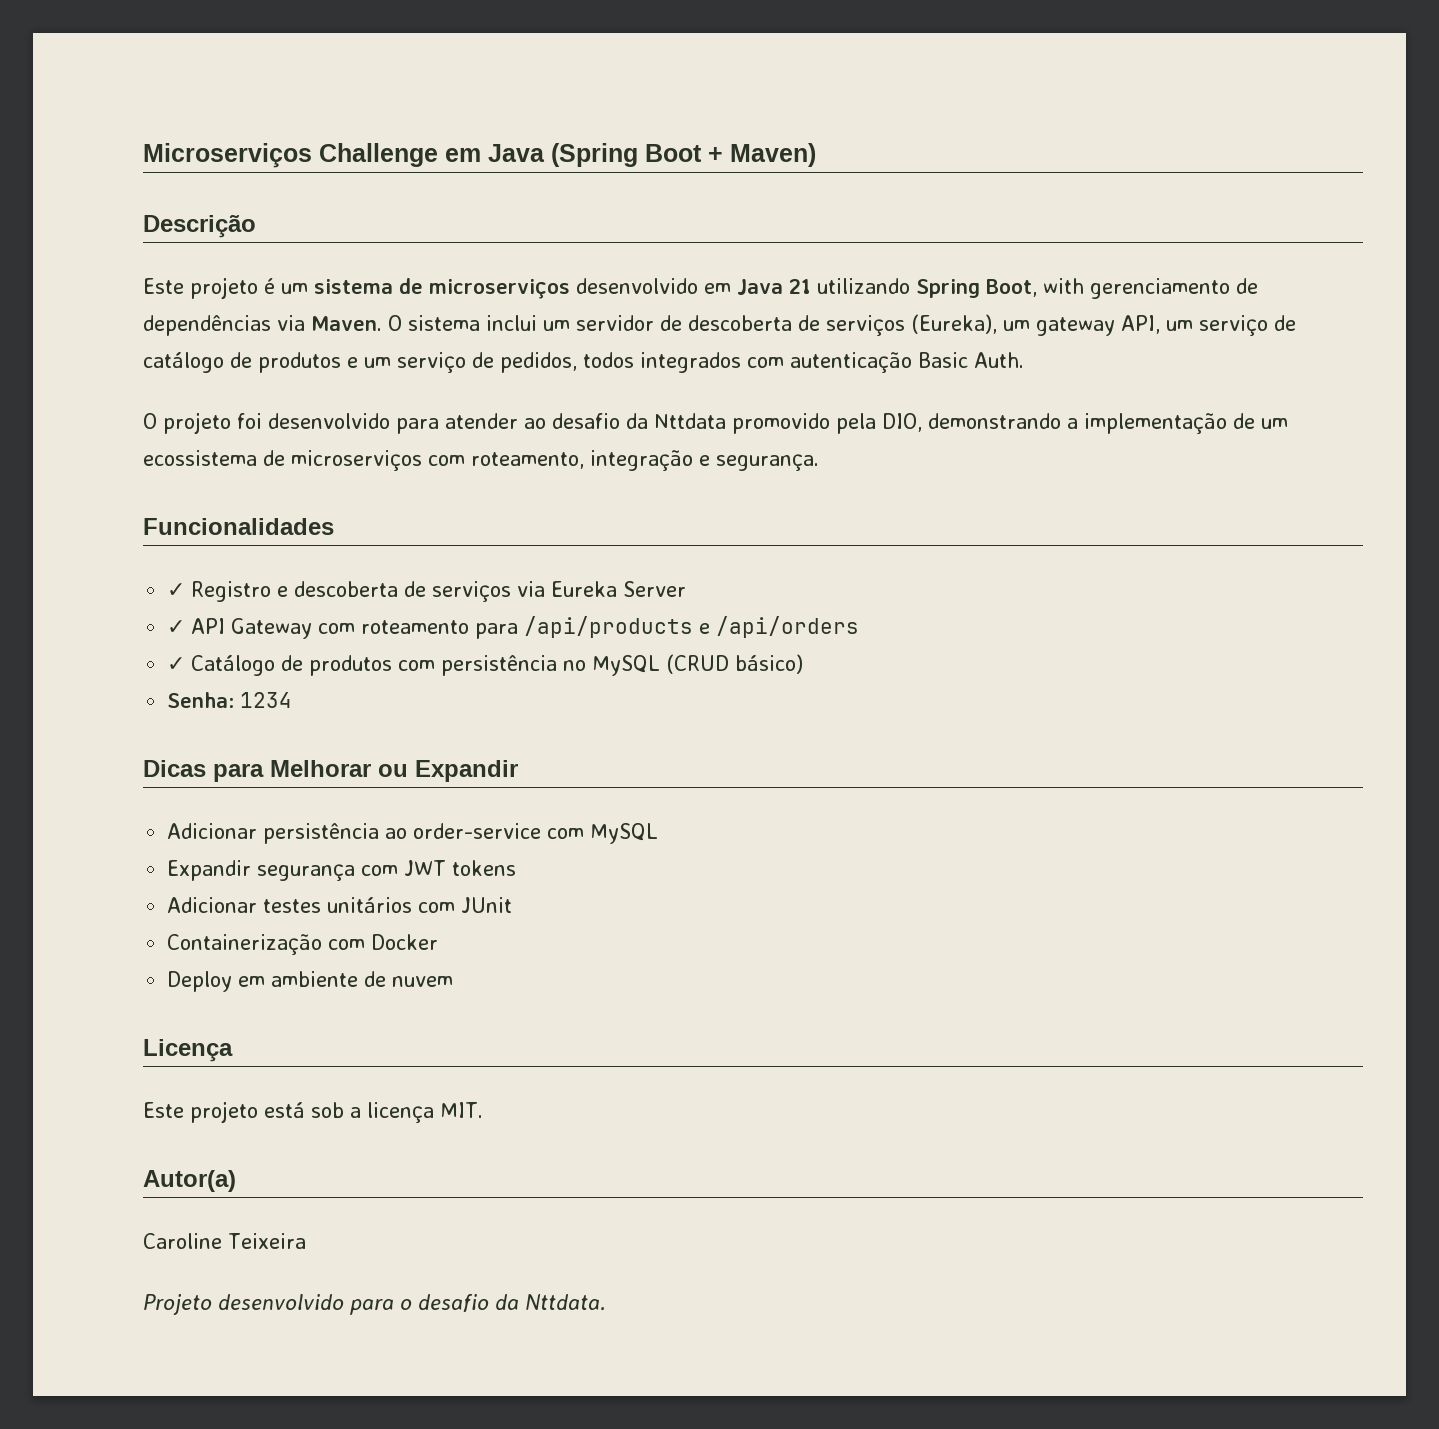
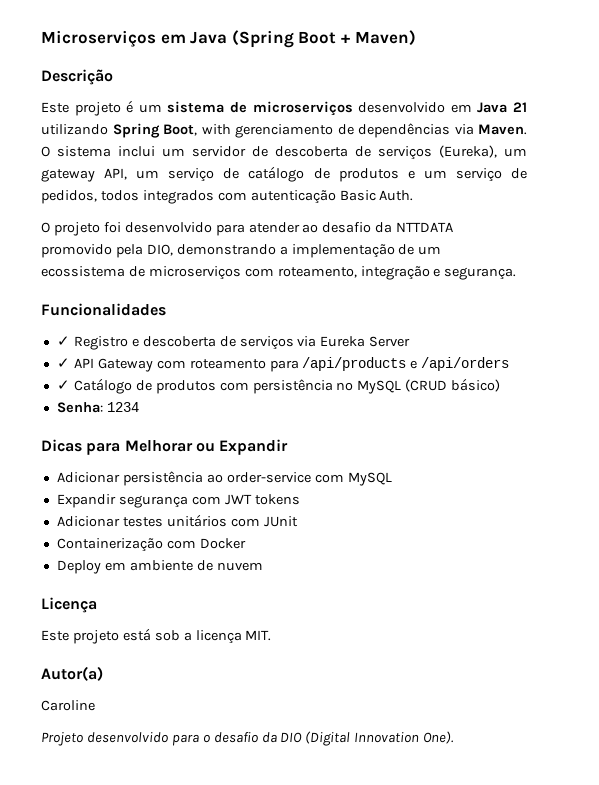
- Microserviços Challenge em Java (Spring Boot + Maven)
+ Microserviços em Java (Spring Boot + Maven)
- O projeto foi desenvolvido para atender ao desafio da Nttdata promovido pela DIO, demonstrando a implementação de um ecossistema de microserviços com roteamento, integração e segurança.
+ O projeto foi desenvolvido para atender ao desafio da NTTDATA promovido pela DIO, demonstrando a implementação de um ecossistema de microserviços com roteamento, integração e segurança.
- Caroline Teixeira
+ Caroline
- Projeto desenvolvido para o desafio da Nttdata.
+ Projeto desenvolvido para o desafio da DIO (Digital Innovation One).

